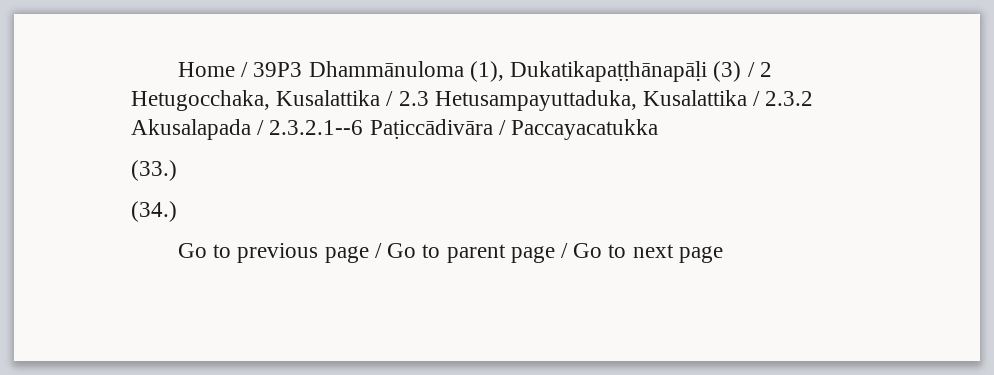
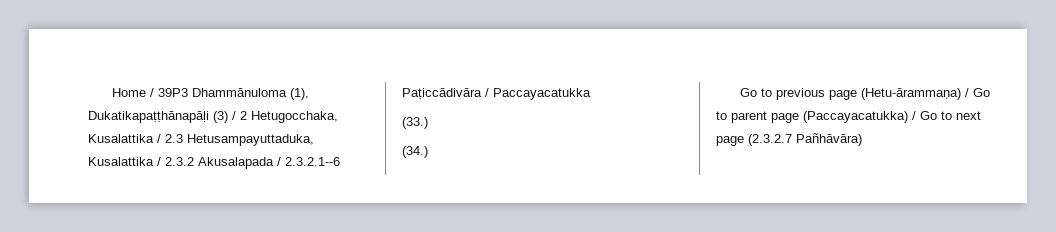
- Go to previous page / Go to parent page / Go to next page
+ Go to previous page (Hetu-ārammaṇa) / Go to parent page (Paccayacatukka) / Go to next page (2.3.2.7 Pañhāvāra)

